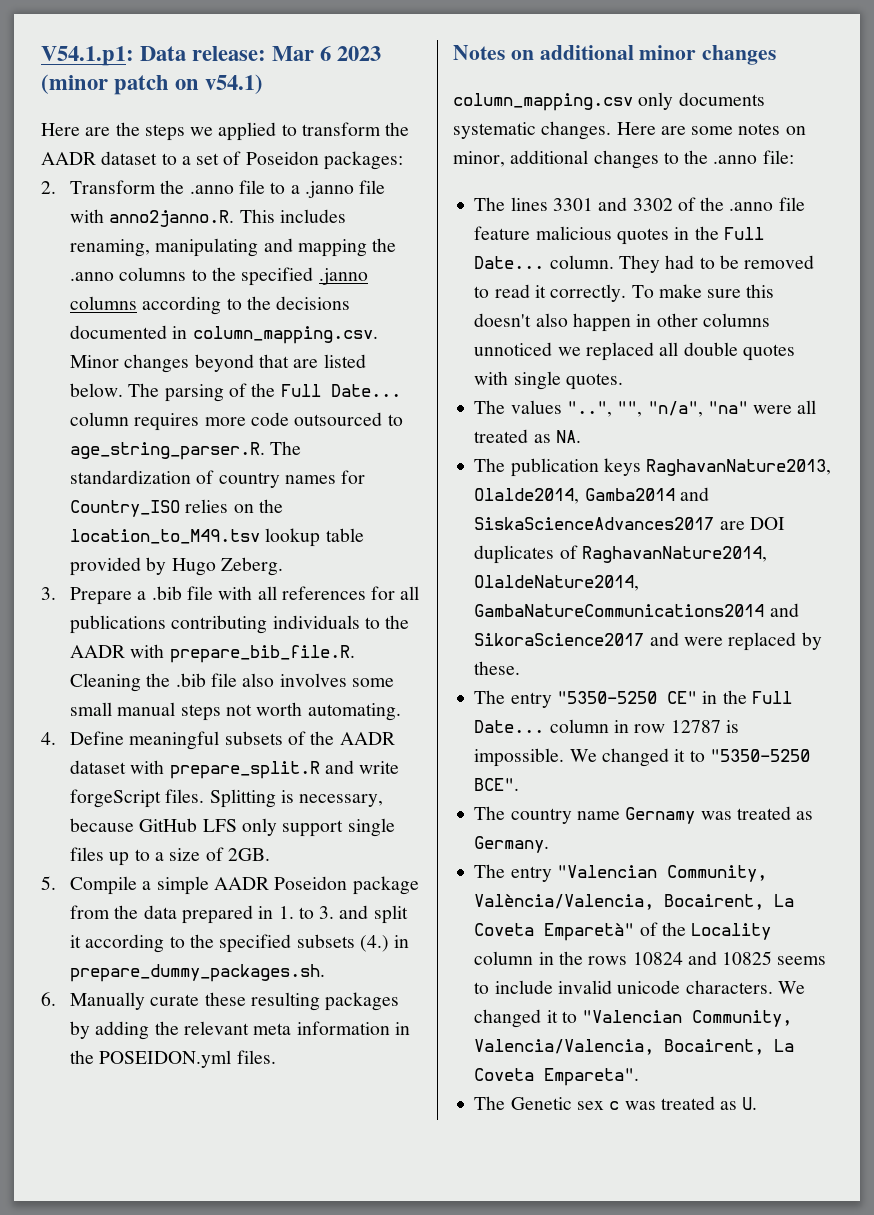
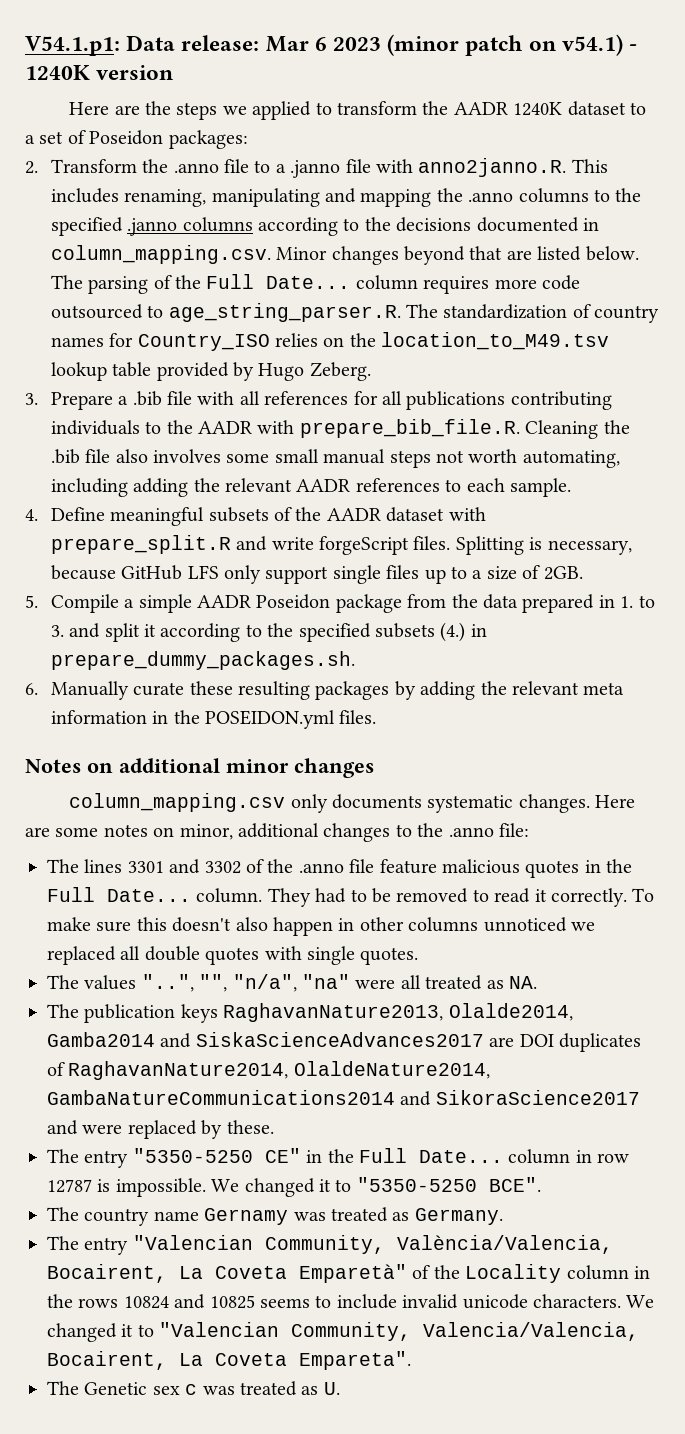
- V54.1.p1: Data release: Mar 6 2023 (minor patch on v54.1)
+ V54.1.p1: Data release: Mar 6 2023 (minor patch on v54.1) - 1240K version
- Here are the steps we applied to transform the AADR dataset to a set of Poseidon packages:
+ Here are the steps we applied to transform the AADR 1240K dataset to a set of Poseidon packages:
- 3. Prepare a .bib file with all references for all publications contributing individuals to the AADR with prepare_bib_file.R. Cleaning the .bib file also involves some small manual steps not worth automating.
+ 3. Prepare a .bib file with all references for all publications contributing individuals to the AADR with prepare_bib_file.R. Cleaning the .bib file also involves some small manual steps not worth automating, including adding the relevant AADR references to each sample.

